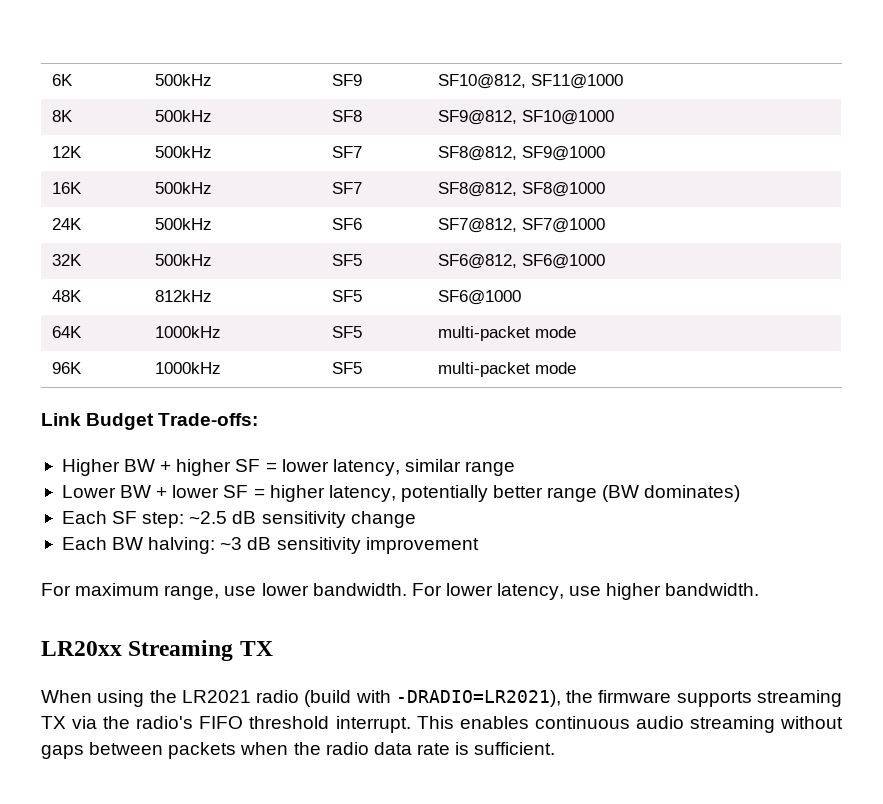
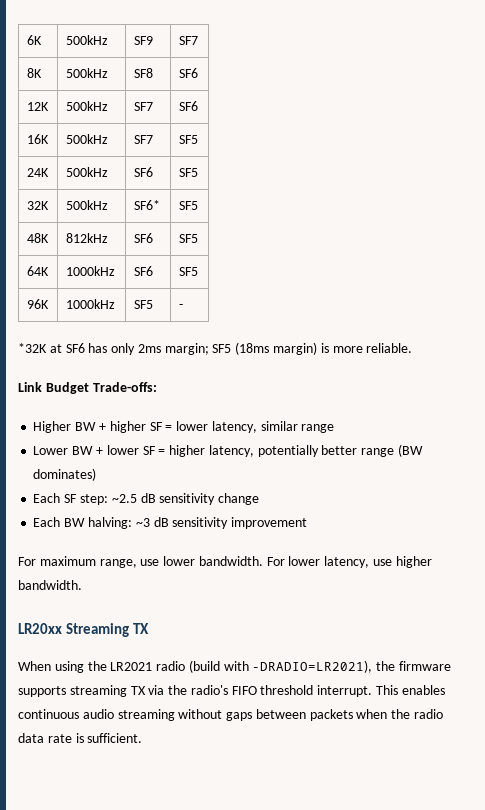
- 6K | 500kHz | SF9 | SF10@812, SF11@1000
+ 6K | 500kHz | SF9 | SF7
- 8K | 500kHz | SF8 | SF9@812, SF10@1000
+ 8K | 500kHz | SF8 | SF6
- 12K | 500kHz | SF7 | SF8@812, SF9@1000
+ 12K | 500kHz | SF7 | SF6
- 16K | 500kHz | SF7 | SF8@812, SF8@1000
+ 16K | 500kHz | SF7 | SF5
- 24K | 500kHz | SF6 | SF7@812, SF7@1000
+ 24K | 500kHz | SF6 | SF5
- 32K | 500kHz | SF5 | SF6@812, SF6@1000
+ 32K | 500kHz | SF6* | SF5
- 48K | 812kHz | SF5 | SF6@1000
+ 48K | 812kHz | SF6 | SF5
- 64K | 1000kHz | SF5 | multi-packet mode
+ 64K | 1000kHz | SF6 | SF5
- 96K | 1000kHz | SF5 | multi-packet mode
+ 96K | 1000kHz | SF5 | -
+ *32K at SF6 has only 2ms margin; SF5 (18ms margin) is more reliable.

